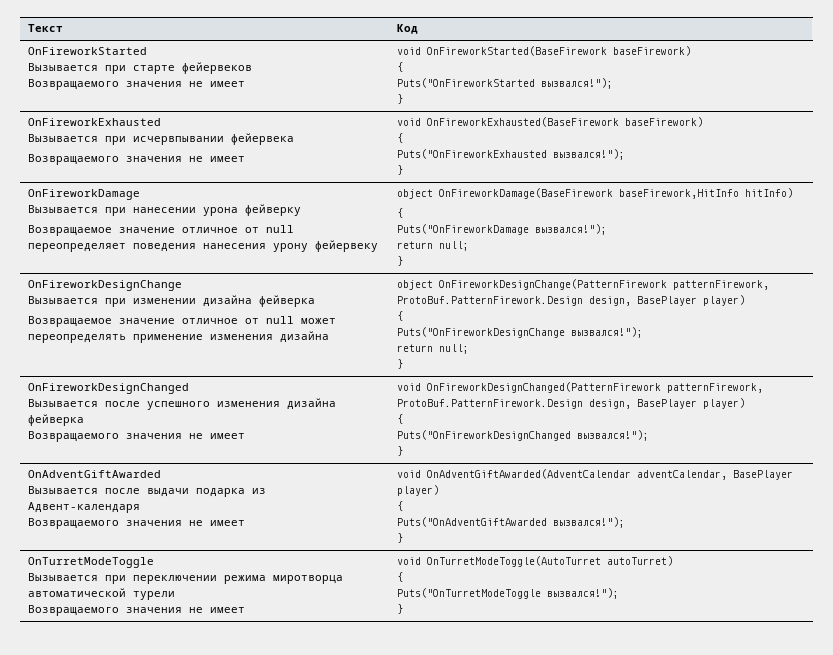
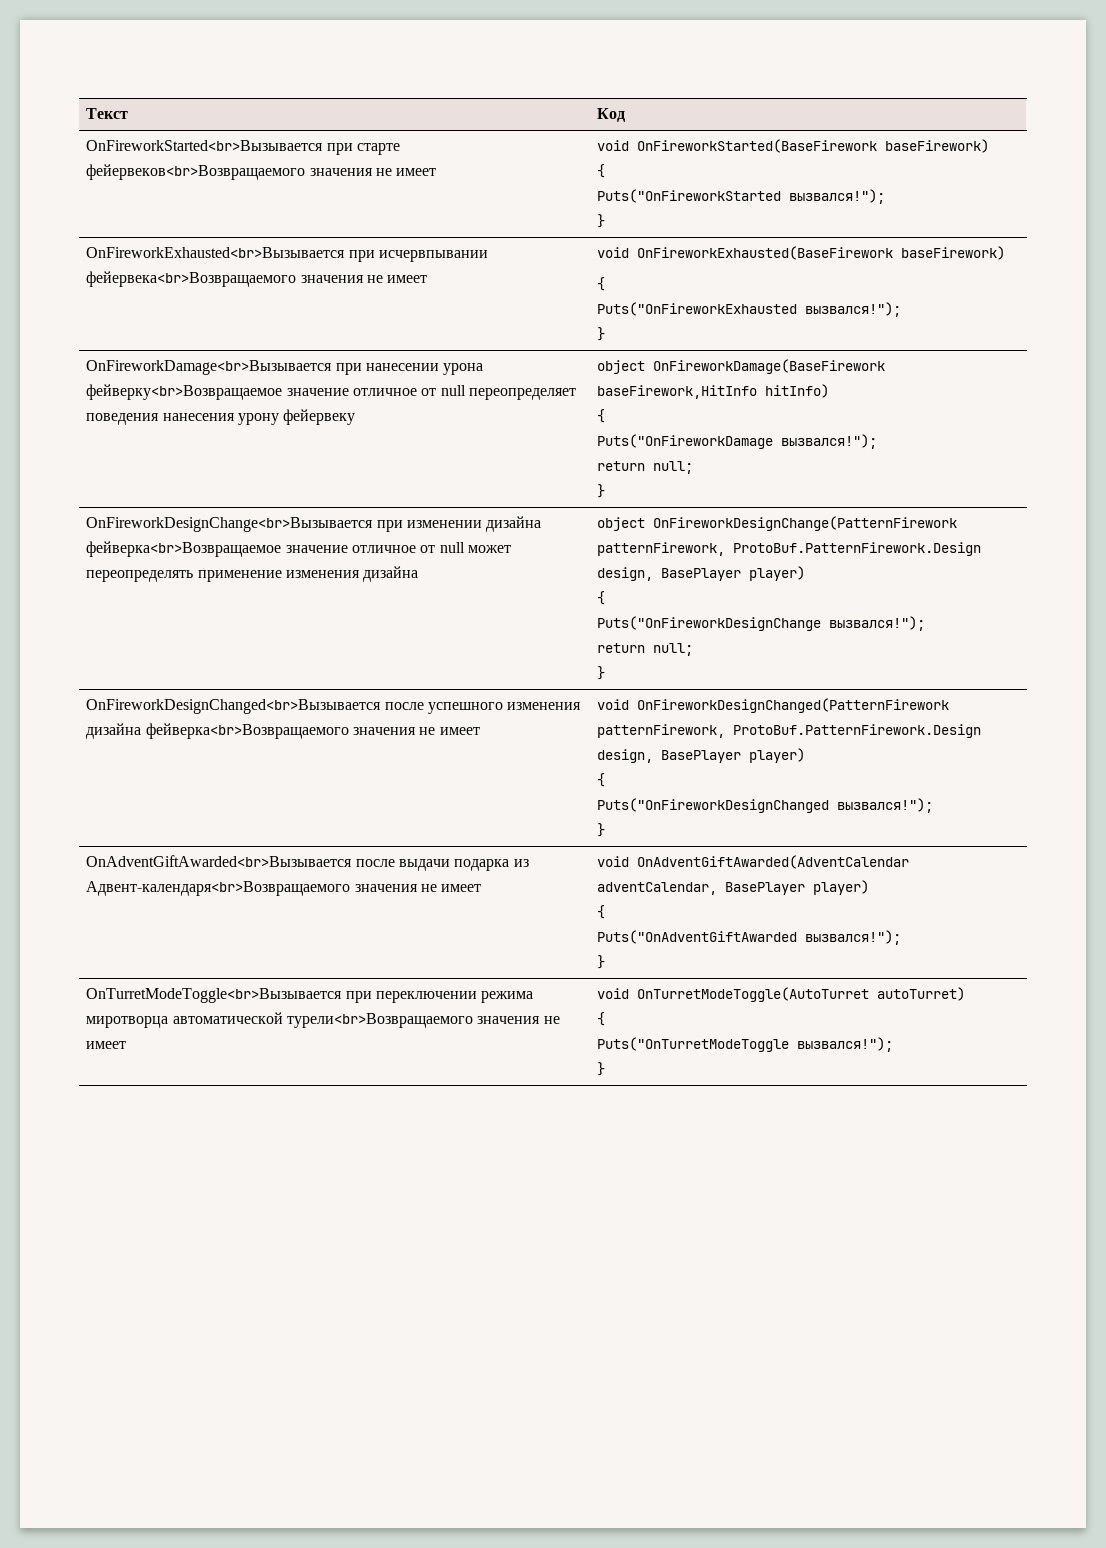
- OnFireworkStarted
- Вызывается при старте фейервеков
- Возвращаемого значения не имеет | void OnFireworkStarted(BaseFirework baseFirework)
+ OnFireworkStarted<br>Вызывается при старте фейервеков<br>Возвращаемого значения не имеет | void OnFireworkStarted(BaseFirework baseFirework)
- OnFireworkExhausted
- Вызывается при исчервпывании фейервека
- Возвращаемого значения не имеет | void OnFireworkExhausted(BaseFirework baseFirework)
+ OnFireworkExhausted<br>Вызывается при исчервпывании фейервека<br>Возвращаемого значения не имеет | void OnFireworkExhausted(BaseFirework baseFirework)
- OnFireworkDamage
- Вызывается при нанесении урона фейверку
- Возвращаемое значение отличное от null переопределяет поведения нанесения урону фейервеку | object OnFireworkDamage(BaseFirework baseFirework,HitInfo hitInfo)
+ OnFireworkDamage<br>Вызывается при нанесении урона фейверку<br>Возвращаемое значение отличное от null переопределяет поведения нанесения урону фейервеку | object OnFireworkDamage(BaseFirework baseFirework,HitInfo hitInfo)
- OnFireworkDesignChange
- Вызывается при изменении дизайна фейверка
- Возвращаемое значение отличное от null может переопределять применение изменения дизайна | object OnFireworkDesignChange(PatternFirework patternFirework, ProtoBuf.PatternFirework.Design design, BasePlayer player)
+ OnFireworkDesignChange<br>Вызывается при изменении дизайна фейверка<br>Возвращаемое значение отличное от null может переопределять применение изменения дизайна | object OnFireworkDesignChange(PatternFirework patternFirework, ProtoBuf.PatternFirework.Design design, BasePlayer player)
- OnFireworkDesignChanged
- Вызывается после успешного изменения дизайна фейверка
- Возвращаемого значения не имеет | void OnFireworkDesignChanged(PatternFirework patternFirework, ProtoBuf.PatternFirework.Design design, BasePlayer player)
+ OnFireworkDesignChanged<br>Вызывается после успешного изменения дизайна фейверка<br>Возвращаемого значения не имеет | void OnFireworkDesignChanged(PatternFirework patternFirework, ProtoBuf.PatternFirework.Design design, BasePlayer player)
- OnAdventGiftAwarded
- Вызывается после выдачи подарка из Адвент-календаря
- Возвращаемого значения не имеет | void OnAdventGiftAwarded(AdventCalendar adventCalendar, BasePlayer player)
+ OnAdventGiftAwarded<br>Вызывается после выдачи подарка из Адвент-календаря<br>Возвращаемого значения не имеет | void OnAdventGiftAwarded(AdventCalendar adventCalendar, BasePlayer player)
- OnTurretModeToggle
- Вызывается при переключении режима миротворца автоматической турели
- Возвращаемого значения не имеет | void OnTurretModeToggle(AutoTurret autoTurret)
+ OnTurretModeToggle<br>Вызывается при переключении режима миротворца автоматической турели<br>Возвращаемого значения не имеет | void OnTurretModeToggle(AutoTurret autoTurret)

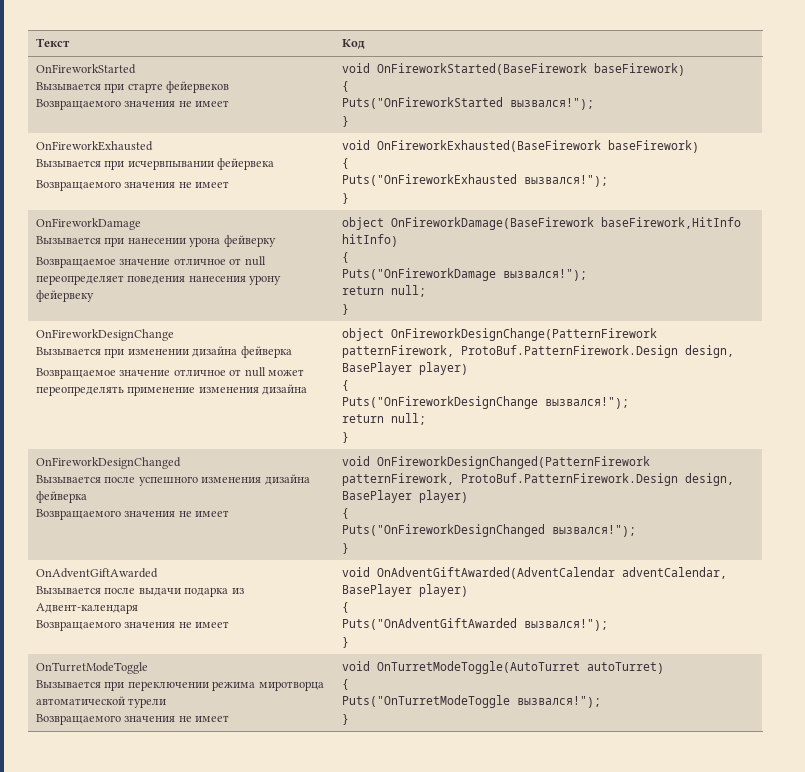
- OnFireworkStarted<br>Вызывается при старте фейервеков<br>Возвращаемого значения не имеет | void OnFireworkStarted(BaseFirework baseFirework)
+ OnFireworkStarted
+ Вызывается при старте фейервеков
+ Возвращаемого значения не имеет | void OnFireworkStarted(BaseFirework baseFirework)
- OnFireworkExhausted<br>Вызывается при исчервпывании фейервека<br>Возвращаемого значения не имеет | void OnFireworkExhausted(BaseFirework baseFirework)
+ OnFireworkExhausted
+ Вызывается при исчервпывании фейервека
+ Возвращаемого значения не имеет | void OnFireworkExhausted(BaseFirework baseFirework)
- OnFireworkDamage<br>Вызывается при нанесении урона фейверку<br>Возвращаемое значение отличное от null переопределяет поведения нанесения урону фейервеку | object OnFireworkDamage(BaseFirework baseFirework,HitInfo hitInfo)
+ OnFireworkDamage
+ Вызывается при нанесении урона фейверку
+ Возвращаемое значение отличное от null переопределяет поведения нанесения урону фейервеку | object OnFireworkDamage(BaseFirework baseFirework,HitInfo hitInfo)
- OnFireworkDesignChange<br>Вызывается при изменении дизайна фейверка<br>Возвращаемое значение отличное от null может переопределять применение изменения дизайна | object OnFireworkDesignChange(PatternFirework patternFirework, ProtoBuf.PatternFirework.Design design, BasePlayer player)
+ OnFireworkDesignChange
+ Вызывается при изменении дизайна фейверка
+ Возвращаемое значение отличное от null может переопределять применение изменения дизайна | object OnFireworkDesignChange(PatternFirework patternFirework, ProtoBuf.PatternFirework.Design design, BasePlayer player)
- OnFireworkDesignChanged<br>Вызывается после успешного изменения дизайна фейверка<br>Возвращаемого значения не имеет | void OnFireworkDesignChanged(PatternFirework patternFirework, ProtoBuf.PatternFirework.Design design, BasePlayer player)
+ OnFireworkDesignChanged
+ Вызывается после успешного изменения дизайна фейверка
+ Возвращаемого значения не имеет | void OnFireworkDesignChanged(PatternFirework patternFirework, ProtoBuf.PatternFirework.Design design, BasePlayer player)
- OnAdventGiftAwarded<br>Вызывается после выдачи подарка из Адвент-календаря<br>Возвращаемого значения не имеет | void OnAdventGiftAwarded(AdventCalendar adventCalendar, BasePlayer player)
+ OnAdventGiftAwarded
+ Вызывается после выдачи подарка из Адвент-календаря
+ Возвращаемого значения не имеет | void OnAdventGiftAwarded(AdventCalendar adventCalendar, BasePlayer player)
- OnTurretModeToggle<br>Вызывается при переключении режима миротворца автоматической турели<br>Возвращаемого значения не имеет | void OnTurretModeToggle(AutoTurret autoTurret)
+ OnTurretModeToggle
+ Вызывается при переключении режима миротворца автоматической турели
+ Возвращаемого значения не имеет | void OnTurretModeToggle(AutoTurret autoTurret)

